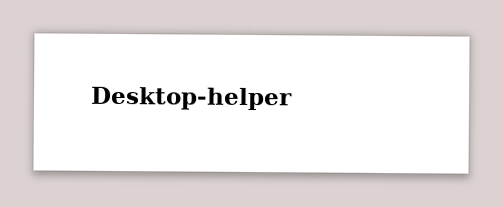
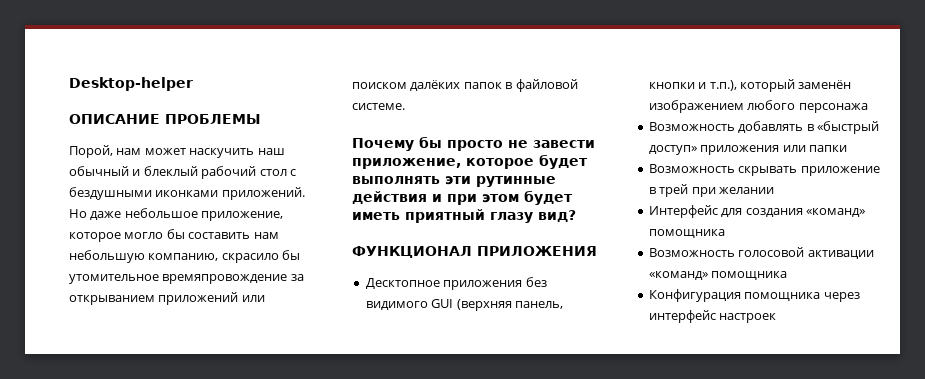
+ ОПИСАНИЕ ПРОБЛЕМЫ
+ Порой, нам может наскучить наш обычный и блеклый рабочий стол с бездушными иконками приложений. Но даже небольшое приложение, которое могло бы составить нам небольшую компанию, скрасило бы утомительное времяпровождение за открыванием приложений или поиском далёких папок в файловой системе.
+ Почему бы просто не завести приложение, которое будет выполнять эти рутинные действия и при этом будет иметь приятный глазу вид?
+ ФУНКЦИОНАЛ ПРИЛОЖЕНИЯ
+ Десктопное приложения без видимого GUI (верхняя панель, кнопки и т.п.), который заменён изображением любого персонажа
+ Возможность добавлять в «быстрый доступ» приложения или папки
+ Возможность скрывать приложение в трей при желании
+ Интерфейс для создания «команд» помощника
+ Возможность голосовой активации «команд» помощника
+ Конфигурация помощника через интерфейс настроек

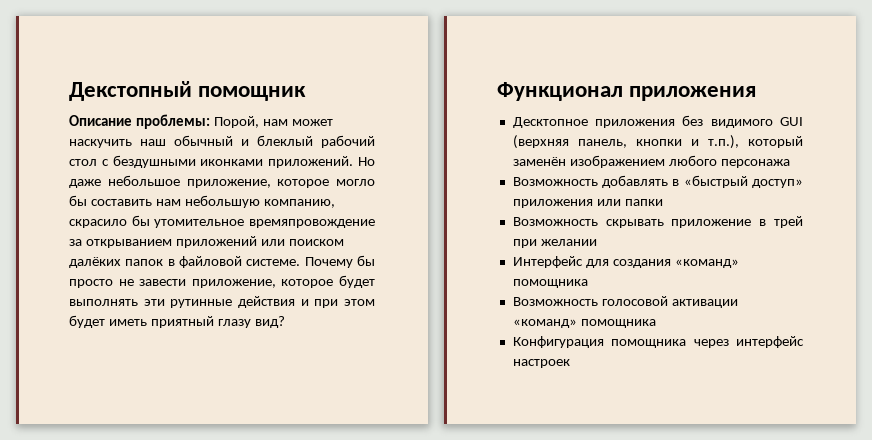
- Desktop-helper
- ОПИСАНИЕ ПРОБЛЕМЫ
- Порой, нам может наскучить наш обычный и блеклый рабочий стол с бездушными иконками приложений.
+ Декстопный помощник
+ Описание проблемы: Порой, нам может наскучить наш обычный и блеклый рабочий стол с бездушными иконками приложений.
- Но даже небольшое приложение, которое могло бы составить нам небольшую компанию, скрасило бы утомительное времяпровождение за открыванием приложений или поиском далёких папок в файловой системе.
- Почему бы просто не завести приложение, которое будет выполнять эти рутинные действия и при этом будет иметь приятный глазу вид?
+ Но даже небольшое приложение, которое могло бы составить нам небольшую компанию, скрасило бы утомительное времяпровождение за открыванием приложений или поиском далёких папок в файловой системе. Почему бы просто не завести приложение, которое будет выполнять эти рутинные действия и при этом будет иметь приятный глазу вид?
- ФУНКЦИОНАЛ ПРИЛОЖЕНИЯ
+ Функционал приложения

